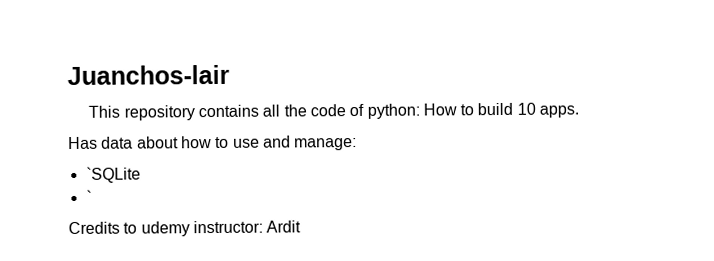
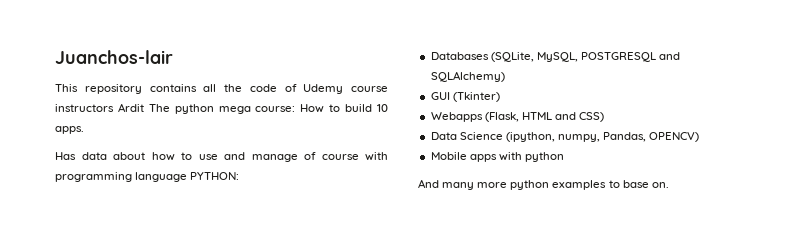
- This repository contains all the code of python: How to build 10 apps.
+ This repository contains all the code of Udemy course instructors Ardit The python mega course: How to build 10 apps.
- Has data about how to use and manage:
- `SQLite
- `
- Credits to udemy instructor: Ardit
+ Has data about how to use and manage of course with programming language PYTHON:
+ Databases (SQLite, MySQL, POSTGRESQL and SQLAlchemy)
+ GUI (Tkinter)
+ Webapps (Flask, HTML and CSS)
+ Data Science (ipython, numpy, Pandas, OPENCV)
+ Mobile apps with python
+ And many more python examples to base on.

